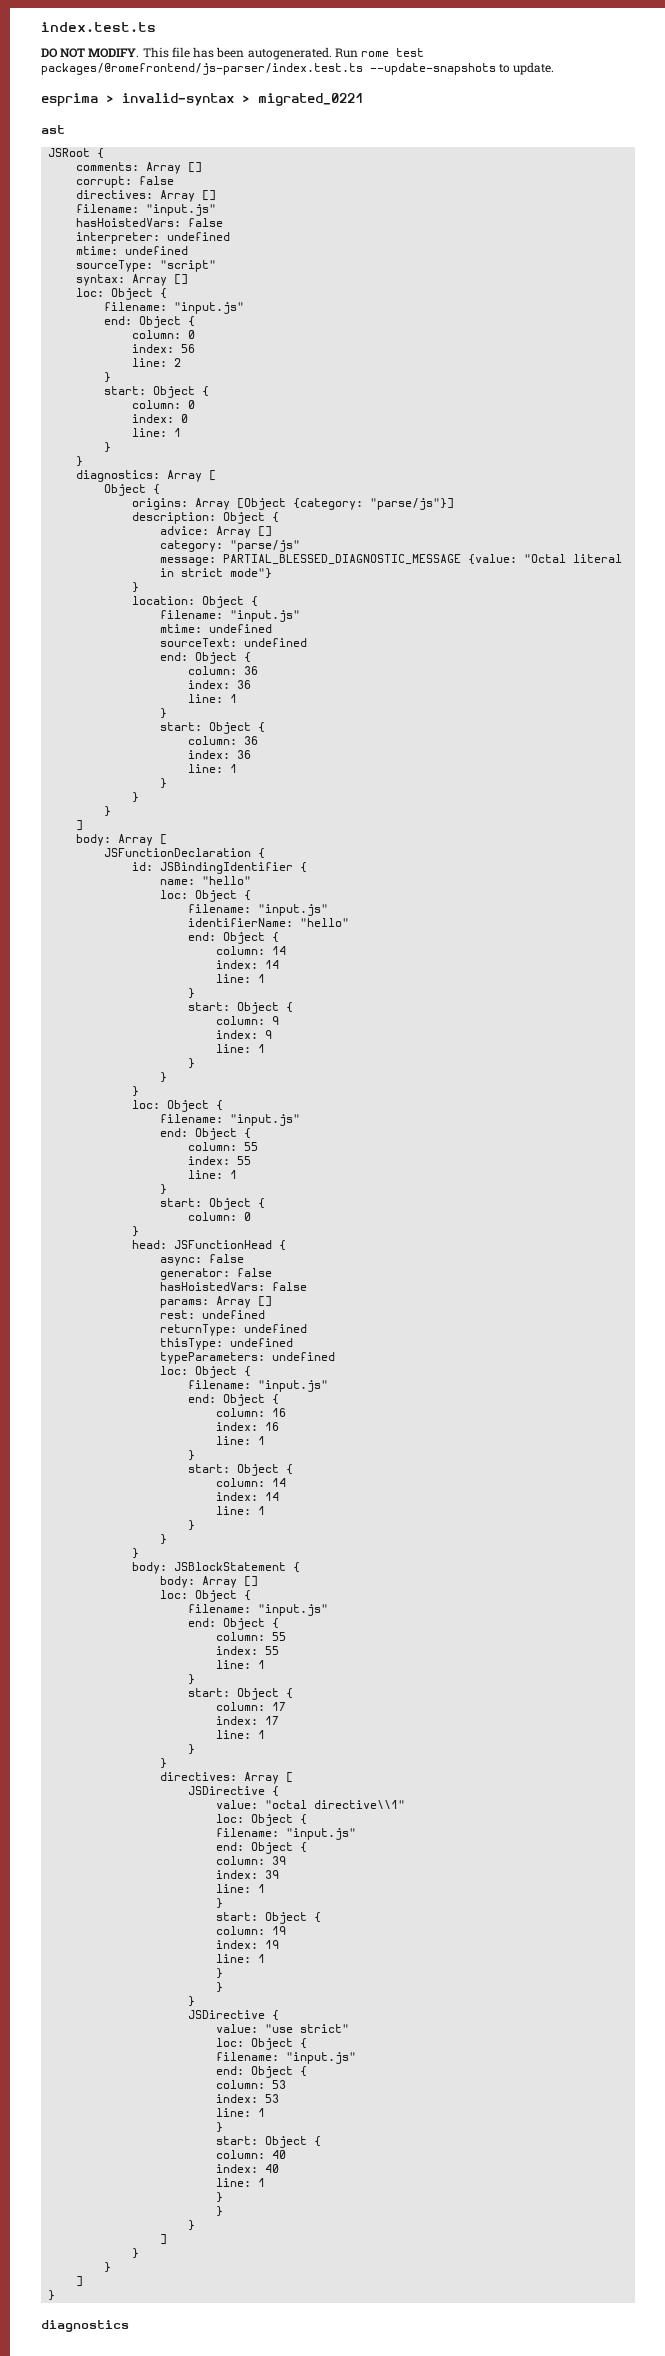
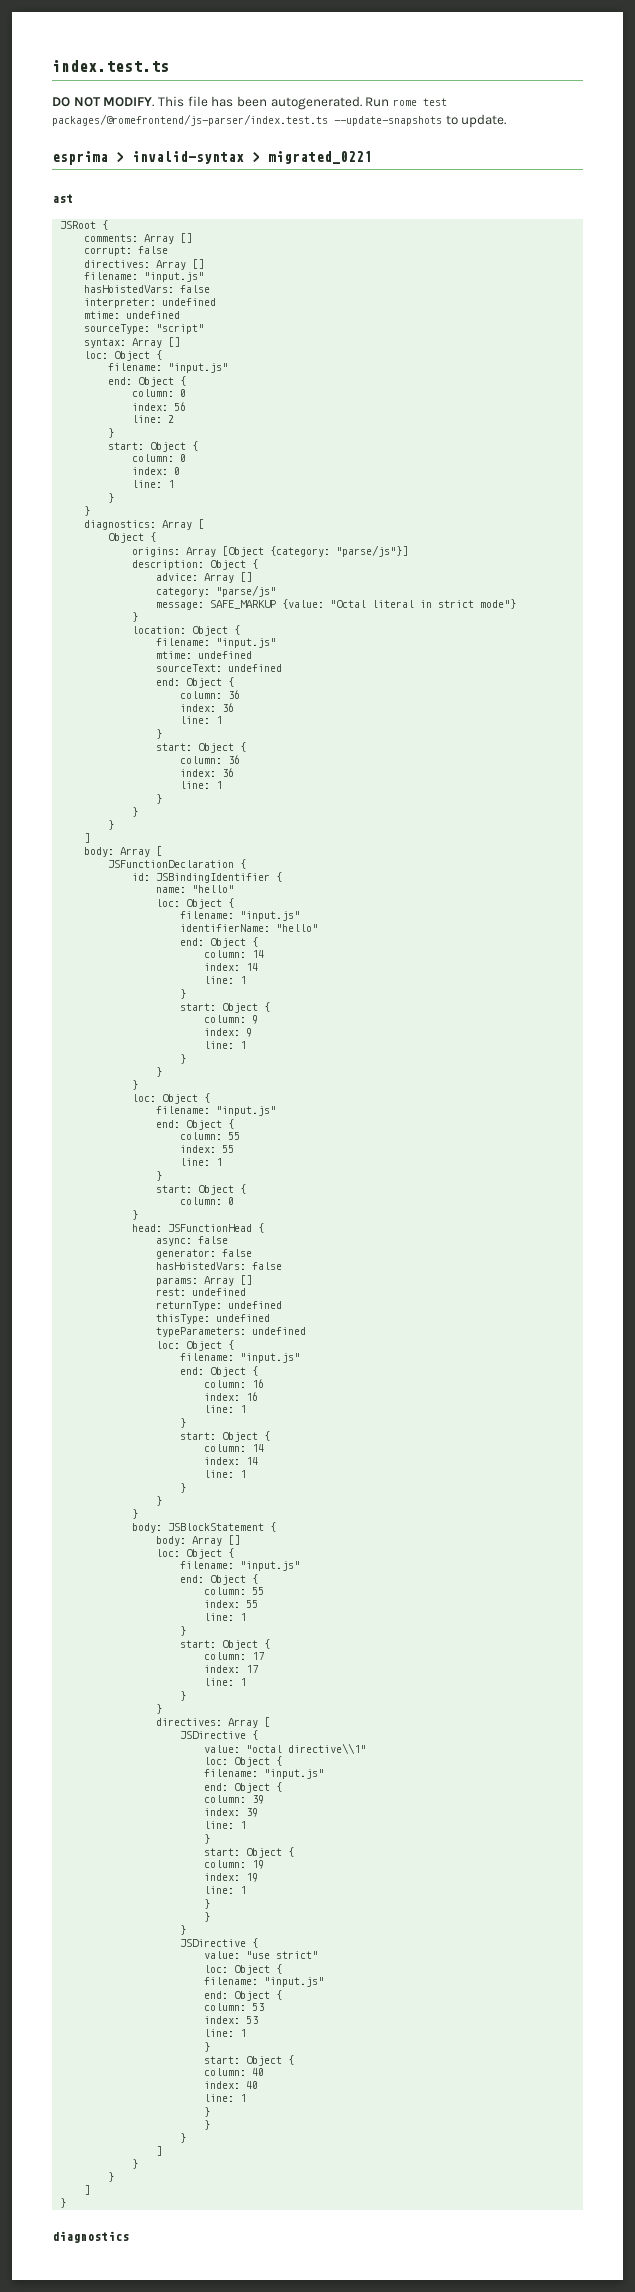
- message: PARTIAL_BLESSED_DIAGNOSTIC_MESSAGE {value: "Octal literal in strict mode"}
+ message: SAFE_MARKUP {value: "Octal literal in strict mode"}

